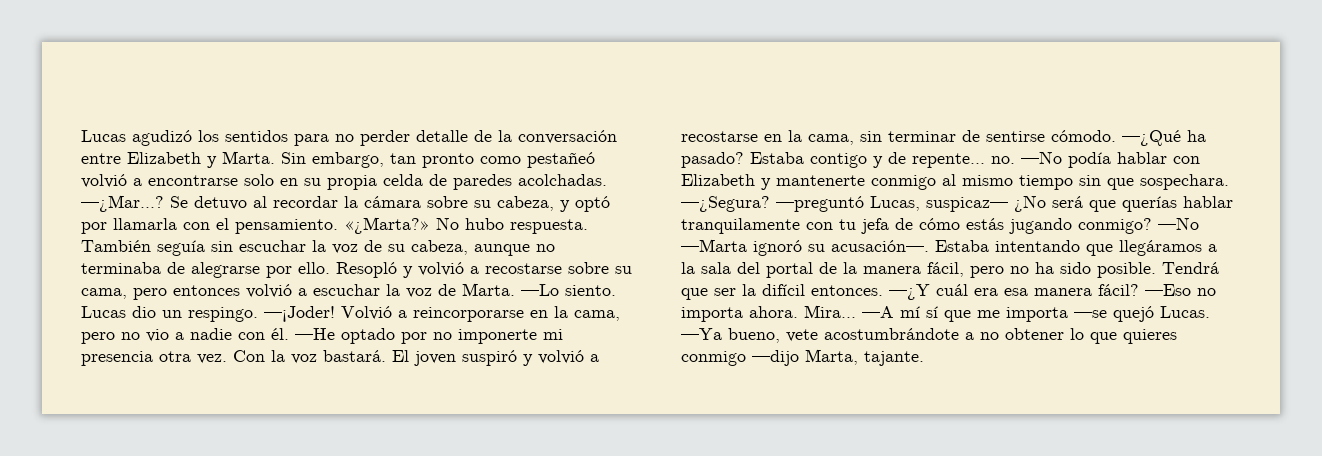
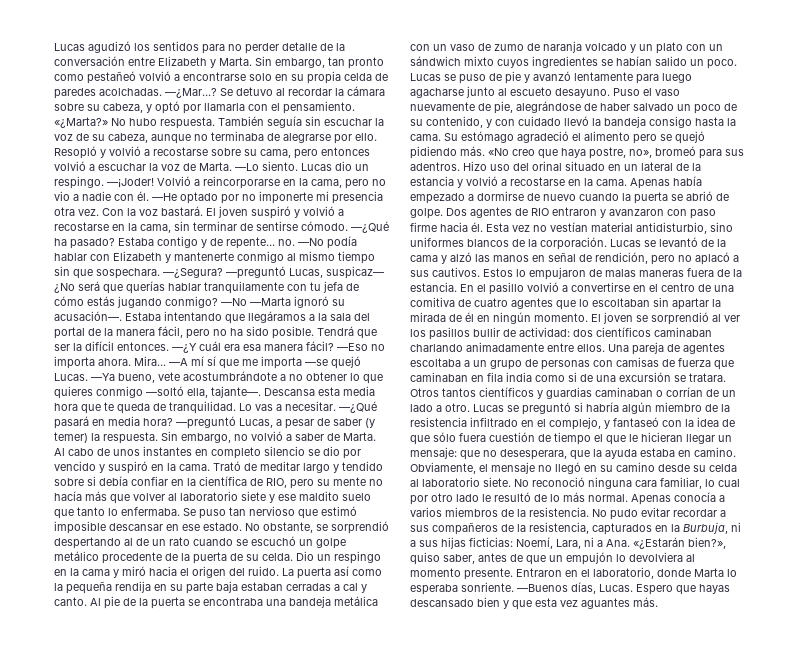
- —Ya bueno, vete acostumbrándote a no obtener lo que quieres conmigo —dijo Marta, tajante.
+ —Ya bueno, vete acostumbrándote a no obtener lo que quieres conmigo —soltó ella, tajante—. Descansa esta media hora que te queda de tranquilidad. Lo vas a necesitar. —¿Qué pasará en media hora? —preguntó Lucas, a pesar de saber (y temer) la respuesta. Sin embargo, no volvió a saber de Marta. Al cabo de unos instantes en completo silencio se dio por vencido y suspiró en la cama. Trató de meditar largo y tendido sobre si debía confiar en la científica de RIO, pero su mente no hacía más que volver al laboratorio siete y ese maldito suelo que tanto lo enfermaba. Se puso tan nervioso que estimó imposible descansar en ese estado. No obstante, se sorprendió despertando al de un rato cuando se escuchó un golpe metálico procedente de la puerta de su celda. Dio un respingo en la cama y miró hacia el origen del ruido. La puerta así como la pequeña rendija en su parte baja estaban cerradas a cal y canto. Al pie de la puerta se encontraba una bandeja metálica con un vaso de zumo de naranja volcado y un plato con un sándwich mixto cuyos ingredientes se habían salido un poco. Lucas se puso de pie y avanzó lentamente para luego agacharse junto al escueto desayuno. Puso el vaso nuevamente de pie, alegrándose de haber salvado un poco de su contenido, y con cuidado llevó la bandeja consigo hasta la cama. Su estómago agradeció el alimento pero se quejó pidiendo más. «No creo que haya postre, no», bromeó para sus adentros. Hizo uso del orinal situado en un lateral de la estancia y volvió a recostarse en la cama. Apenas había empezado a dormirse de nuevo cuando la puerta se abrió de golpe. Dos agentes de RIO entraron y avanzaron con paso firme hacia él. Esta vez no vestían material antidisturbio, sino uniformes blancos de la corporación. Lucas se levantó de la cama y alzó las manos en señal de rendición, pero no aplacó a sus cautivos. Estos lo empujaron de malas maneras fuera de la estancia. En el pasillo volvió a convertirse en el centro de una comitiva de cuatro agentes que lo escoltaban sin apartar la mirada de él en ningún momento. El joven se sorprendió al ver los pasillos bullir de actividad: dos científicos caminaban charlando animadamente entre ellos. Una pareja de agentes escoltaba a un grupo de personas con camisas de fuerza que caminaban en fila india como si de una excursión se tratara. Otros tantos científicos y guardias caminaban o corrían de un lado a otro. Lucas se preguntó si habría algún miembro de la resistencia infiltrado en el complejo, y fantaseó con la idea de que sólo fuera cuestión de tiempo el que le hicieran llegar un mensaje: que no desesperara, que la ayuda estaba en camino. Obviamente, el mensaje no llegó en su camino desde su celda al laboratorio siete. No reconoció ninguna cara familiar, lo cual por otro lado le resultó de lo más normal. Apenas conocía a varios miembros de la resistencia. No pudo evitar recordar a sus compañeros de la resistencia, capturados en la Burbuja, ni a sus hijas ficticias: Noemí, Lara, ni a Ana. «¿Estarán bien?», quiso saber, antes de que un empujón lo devolviera al momento presente. Entraron en el laboratorio, donde Marta lo esperaba sonriente. —Buenos días, Lucas. Espero que hayas descansado bien y que esta vez aguantes más.

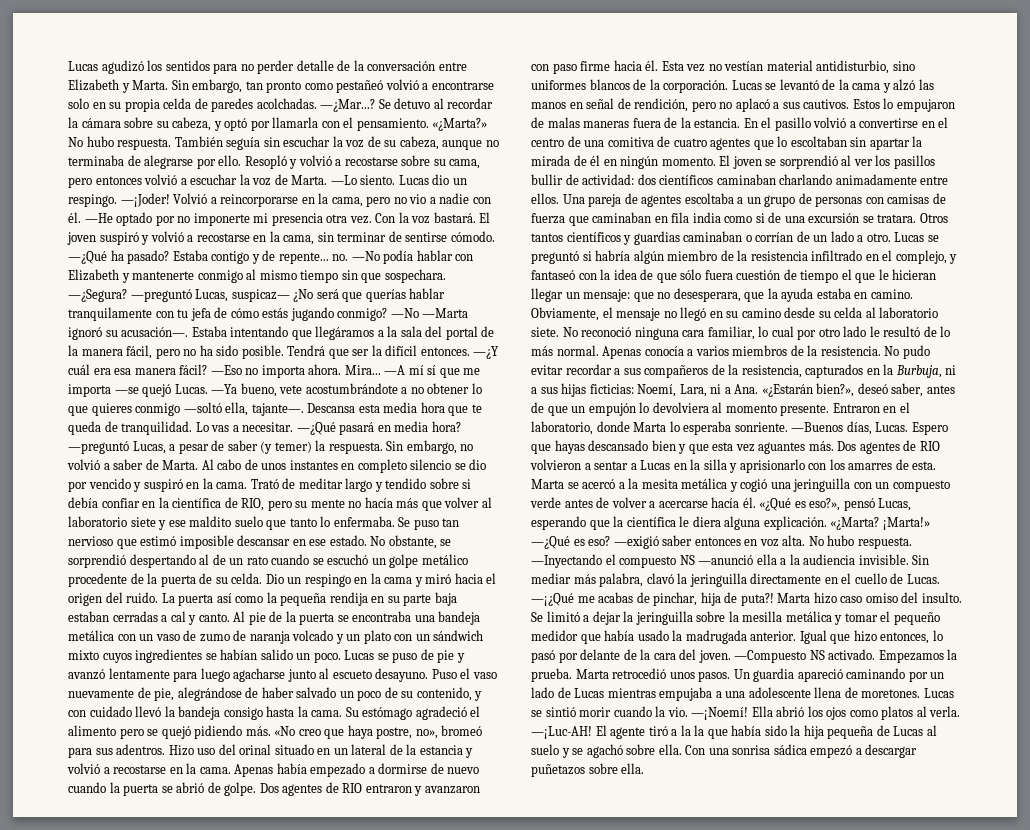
- No pudo evitar recordar a sus compañeros de la resistencia, capturados en la Burbuja, ni a sus hijas ficticias: Noemí, Lara, ni a Ana. «¿Estarán bien?», quiso saber, antes de que un empujón lo devolviera al momento presente.
+ No pudo evitar recordar a sus compañeros de la resistencia, capturados en la Burbuja, ni a sus hijas ficticias: Noemí, Lara, ni a Ana. «¿Estarán bien?», deseó saber, antes de que un empujón lo devolviera al momento presente.
+ Dos agentes de RIO volvieron a sentar a Lucas en la silla y aprisionarlo con los amarres de esta. Marta se acercó a la mesita metálica y cogió una jeringuilla con un compuesto verde antes de volver a acercarse hacía él. «¿Qué es eso?», pensó Lucas, esperando que la científica le diera alguna explicación. «¿Marta? ¡Marta!» —¿Qué es eso? —exigió saber entonces en voz alta. No hubo respuesta. —Inyectando el compuesto NS —anunció ella a la audiencia invisible. Sin mediar más palabra, clavó la jeringuilla directamente en el cuello de Lucas. —¡¿Qué me acabas de pinchar, hija de puta?! Marta hizo caso omiso del insulto. Se limitó a dejar la jeringuilla sobre la mesilla metálica y tomar el pequeño medidor que había usado la madrugada anterior. Igual que hizo entonces, lo pasó por delante de la cara del joven. —Compuesto NS activado. Empezamos la prueba. Marta retrocedió unos pasos. Un guardia apareció caminando por un lado de Lucas mientras empujaba a una adolescente llena de moretones. Lucas se sintió morir cuando la vio. —¡Noemí! Ella abrió los ojos como platos al verla. —¡Luc-AH! El agente tiró a la la que había sido la hija pequeña de Lucas al suelo y se agachó sobre ella. Con una sonrisa sádica empezó a descargar puñetazos sobre ella.

